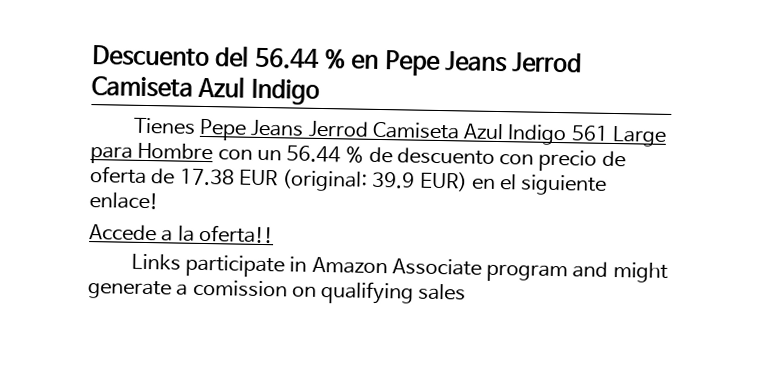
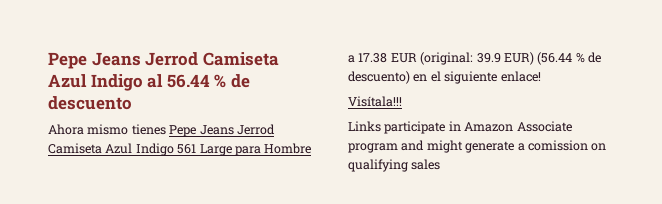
- Descuento del 56.44 % en Pepe Jeans Jerrod Camiseta Azul Indigo
- Tienes Pepe Jeans Jerrod Camiseta Azul Indigo 561 Large para Hombre con un 56.44 % de descuento con precio de oferta de 17.38 EUR (original: 39.9 EUR) en el siguiente enlace!
+ Pepe Jeans Jerrod Camiseta Azul Indigo al 56.44 % de descuento
+ Ahora mismo tienes Pepe Jeans Jerrod Camiseta Azul Indigo 561 Large para Hombre a 17.38 EUR (original: 39.9 EUR) (56.44 % de descuento) en el siguiente enlace!
- Accede a la oferta!!
+ Visítala!!!

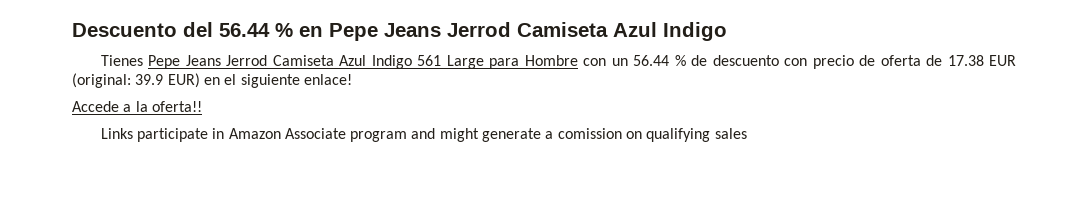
- Pepe Jeans Jerrod Camiseta Azul Indigo al 56.44 % de descuento
- Ahora mismo tienes Pepe Jeans Jerrod Camiseta Azul Indigo 561 Large para Hombre a 17.38 EUR (original: 39.9 EUR) (56.44 % de descuento) en el siguiente enlace!
+ Descuento del 56.44 % en Pepe Jeans Jerrod Camiseta Azul Indigo
+ Tienes Pepe Jeans Jerrod Camiseta Azul Indigo 561 Large para Hombre con un 56.44 % de descuento con precio de oferta de 17.38 EUR (original: 39.9 EUR) en el siguiente enlace!
- Visítala!!!
+ Accede a la oferta!!

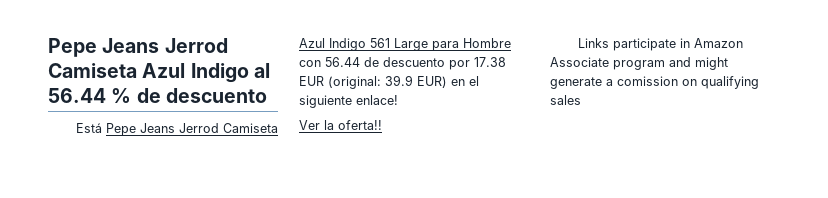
- Descuento del 56.44 % en Pepe Jeans Jerrod Camiseta Azul Indigo
- Tienes Pepe Jeans Jerrod Camiseta Azul Indigo 561 Large para Hombre con un 56.44 % de descuento con precio de oferta de 17.38 EUR (original: 39.9 EUR) en el siguiente enlace!
+ Pepe Jeans Jerrod Camiseta Azul Indigo al 56.44 % de descuento
+ Está Pepe Jeans Jerrod Camiseta Azul Indigo 561 Large para Hombre con 56.44 de descuento por 17.38 EUR (original: 39.9 EUR) en el siguiente enlace!
- Accede a la oferta!!
+ Ver la oferta!!

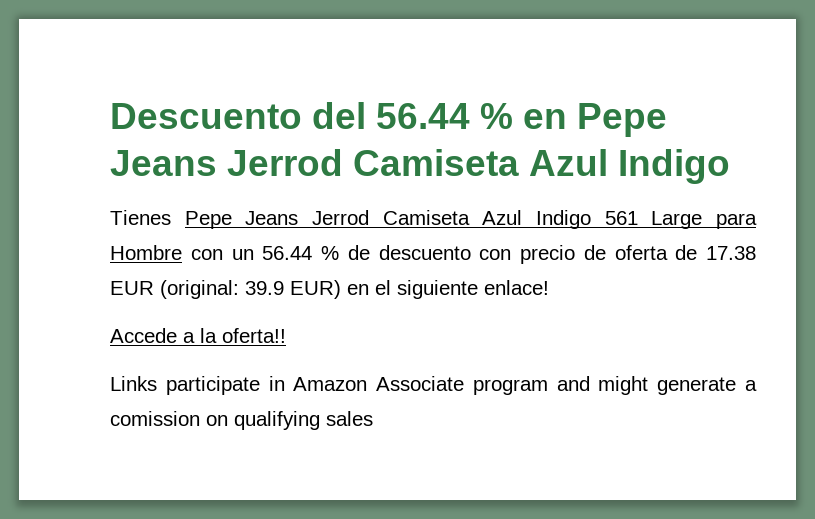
- Pepe Jeans Jerrod Camiseta Azul Indigo al 56.44 % de descuento
- Está Pepe Jeans Jerrod Camiseta Azul Indigo 561 Large para Hombre con 56.44 de descuento por 17.38 EUR (original: 39.9 EUR) en el siguiente enlace!
+ Descuento del 56.44 % en Pepe Jeans Jerrod Camiseta Azul Indigo
+ Tienes Pepe Jeans Jerrod Camiseta Azul Indigo 561 Large para Hombre con un 56.44 % de descuento con precio de oferta de 17.38 EUR (original: 39.9 EUR) en el siguiente enlace!
- Ver la oferta!!
+ Accede a la oferta!!

